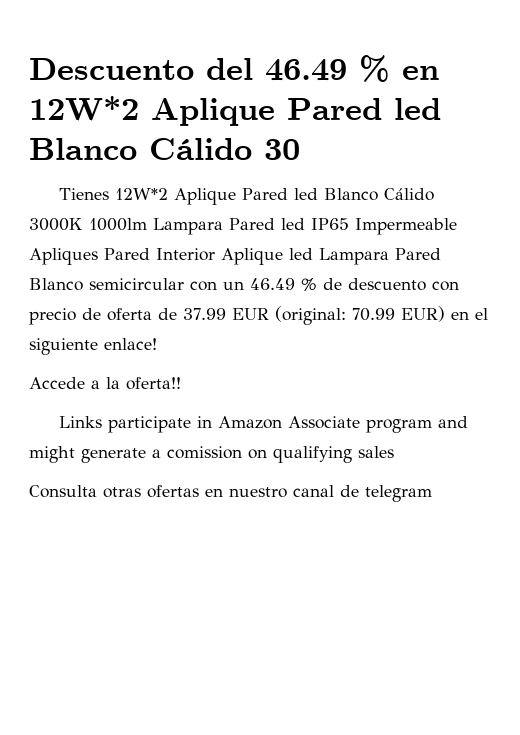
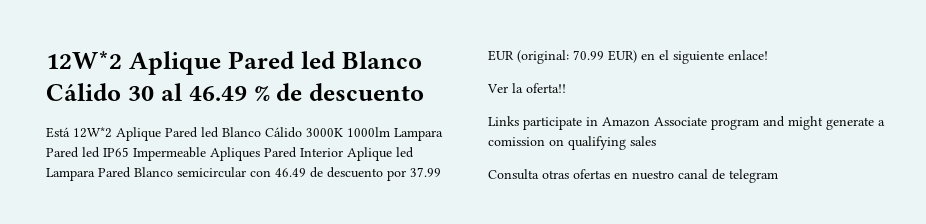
- Descuento del 46.49 % en 12W*2 Aplique Pared led Blanco Cálido 30
- Tienes 12W*2 Aplique Pared led Blanco Cálido 3000K 1000lm Lampara Pared led IP65 Impermeable Apliques Pared Interior Aplique led Lampara Pared Blanco semicircular con un 46.49 % de descuento con precio de oferta de 37.99 EUR (original: 70.99 EUR) en el siguiente enlace!
+ 12W*2 Aplique Pared led Blanco Cálido 30 al 46.49 % de descuento
+ Está 12W*2 Aplique Pared led Blanco Cálido 3000K 1000lm Lampara Pared led IP65 Impermeable Apliques Pared Interior Aplique led Lampara Pared Blanco semicircular con 46.49 de descuento por 37.99 EUR (original: 70.99 EUR) en el siguiente enlace!
- Accede a la oferta!!
+ Ver la oferta!!

